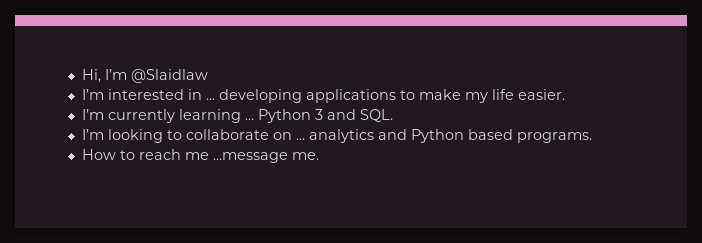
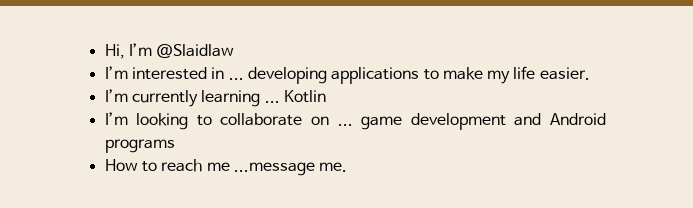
- Python 3 and SQL.
+ Kotlin
- I’m looking to collaborate on ... analytics and Python based programs.
+ I’m looking to collaborate on ... game development and Android programs

